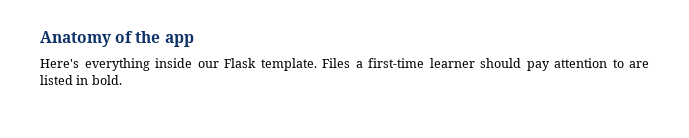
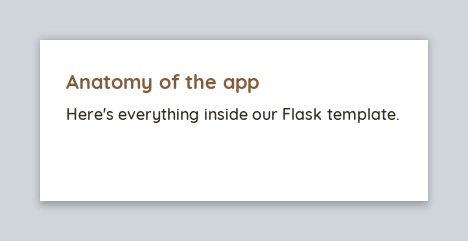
- Files a first-time learner should pay attention to are listed in bold.

